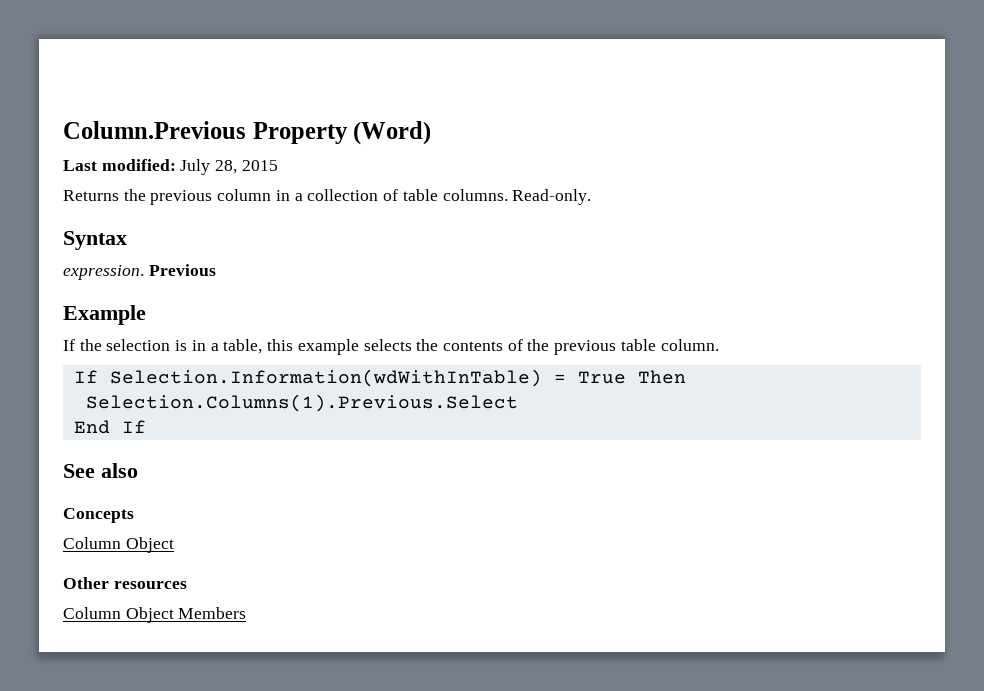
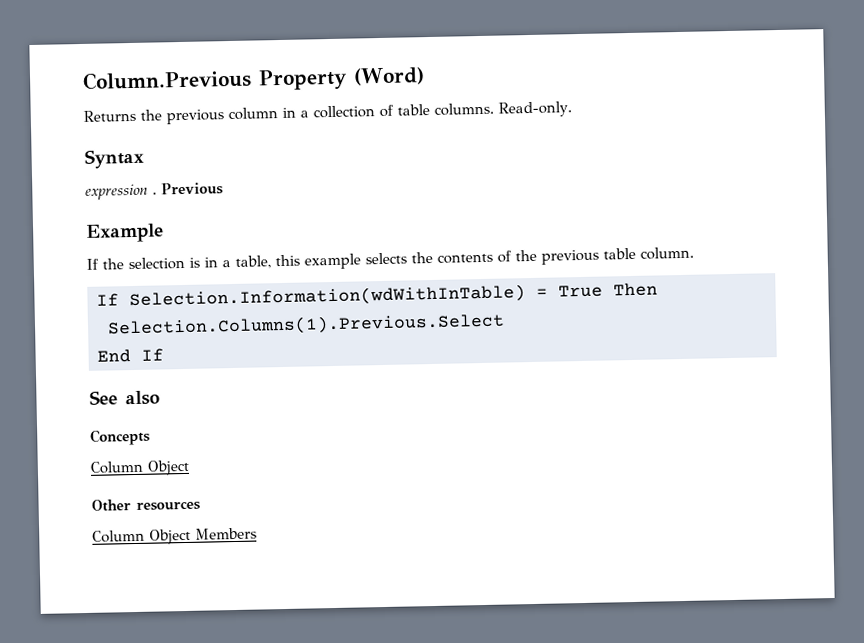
- Last modified: July 28, 2015
- expression.
+ expression .

